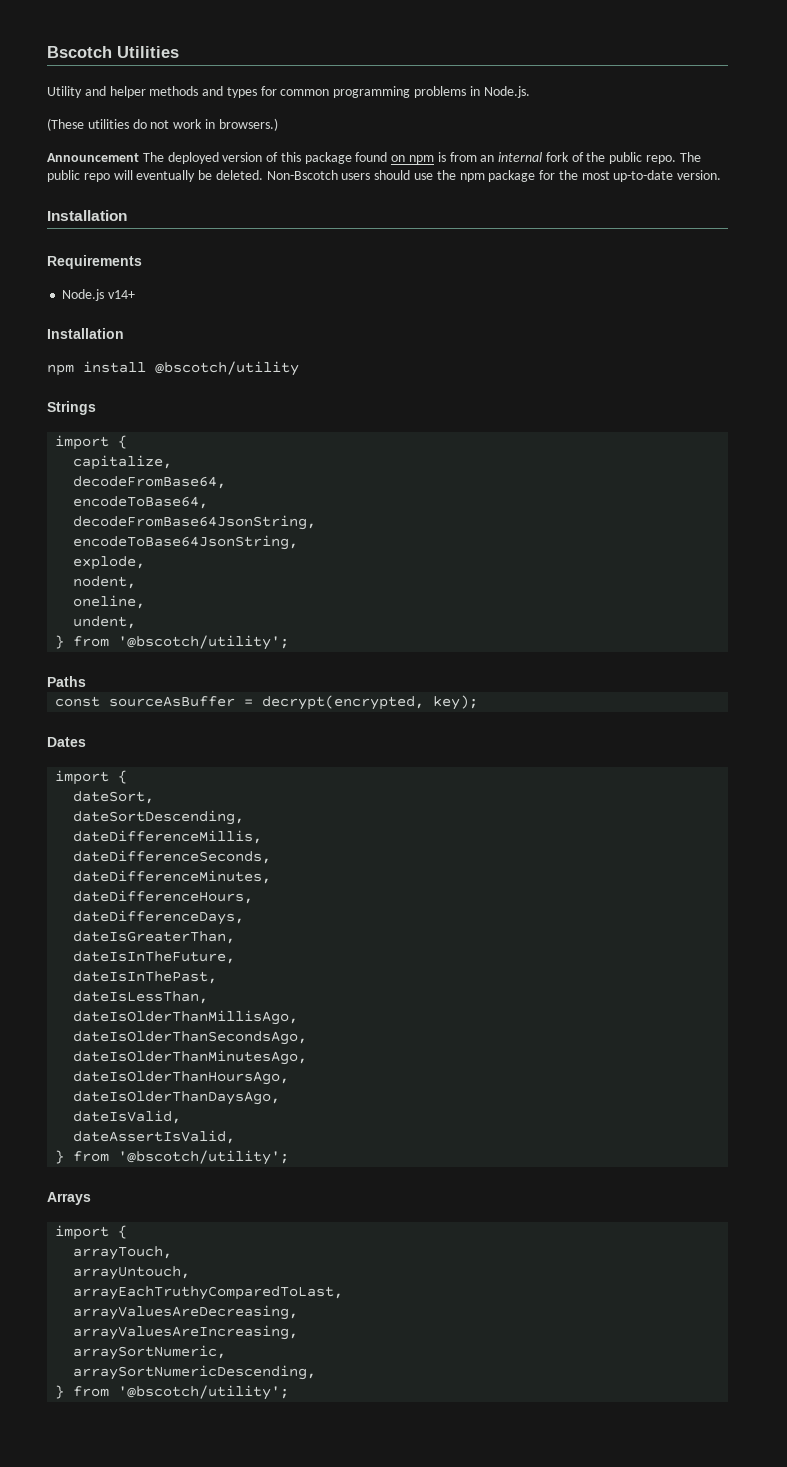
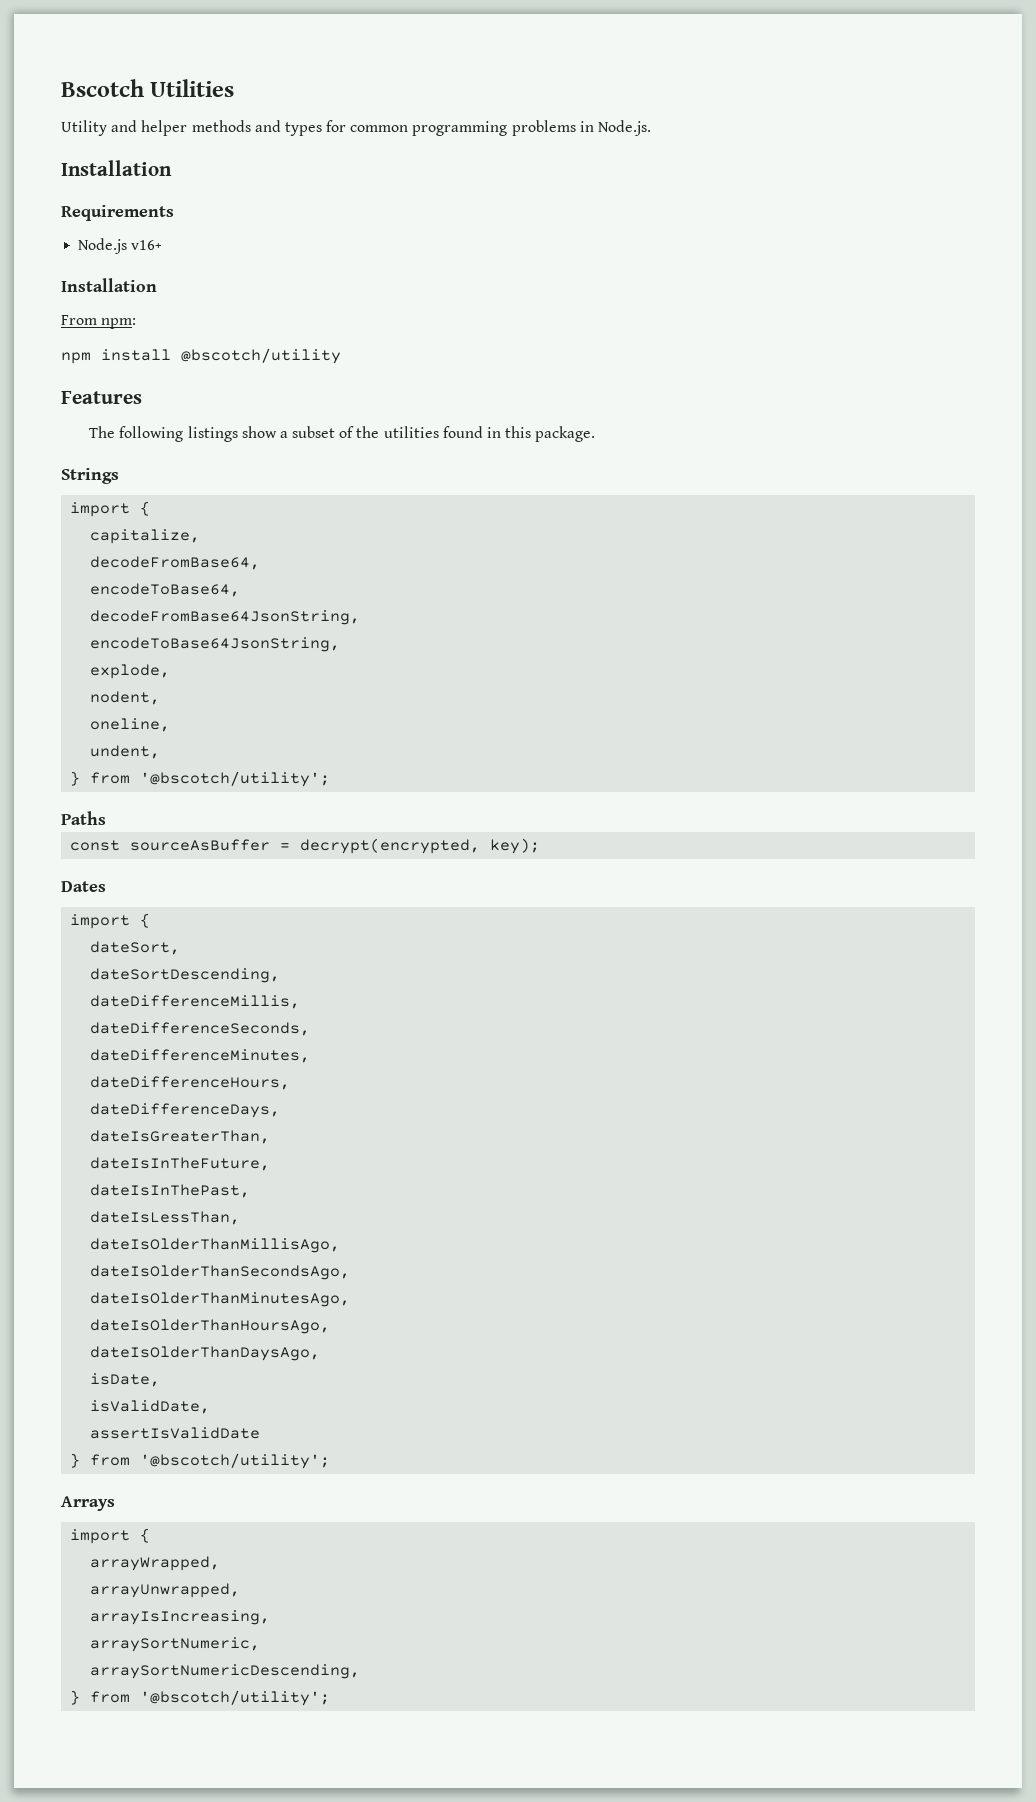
- (These utilities do not work in browsers.)
- Announcement The deployed version of this package found on npm is from an internal fork of the public repo. The public repo will eventually be deleted. Non-Bscotch users should use the npm package for the most up-to-date version.
- Node.js v14+
+ Node.js v16+
  Installation
+ From npm:
+ Features
+ The following listings show a subset of the utilities found in this package.
- dateIsValid,
- dateAssertIsValid,
+ isDate,
+ isValidDate,
+ assertIsValidDate
- arrayTouch,
- arrayUntouch,
- arrayEachTruthyComparedToLast,
- arrayValuesAreDecreasing,
- arrayValuesAreIncreasing,
+ arrayWrapped,
+ arrayUnwrapped,
+ arrayIsIncreasing,

